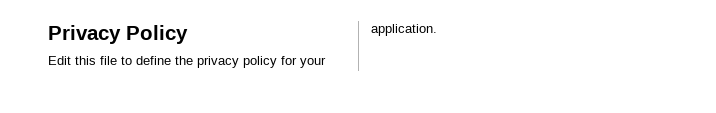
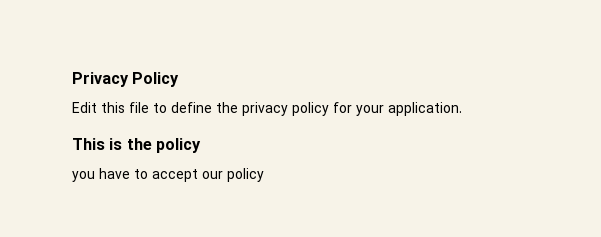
+ This is the policy
+ you have to accept our policy

